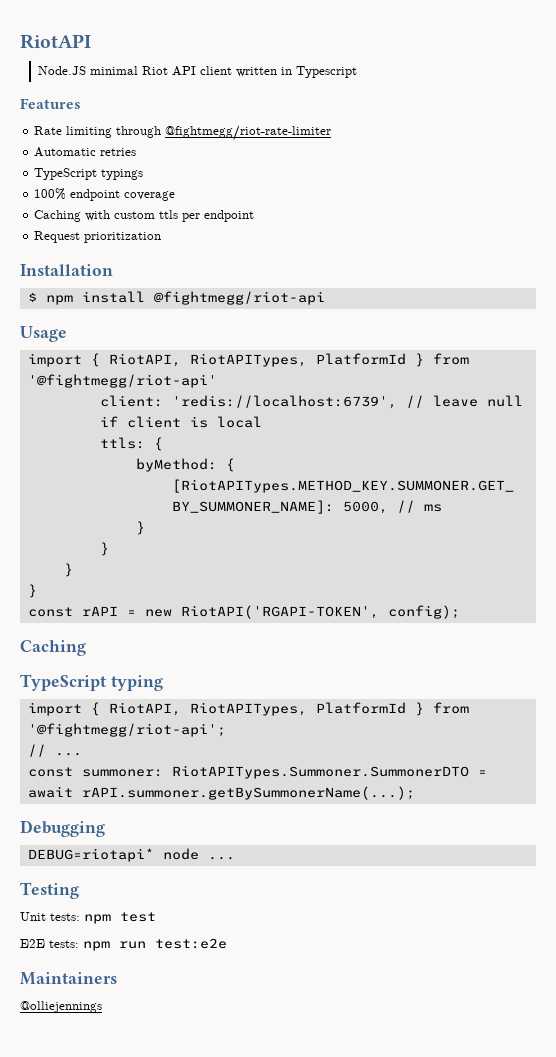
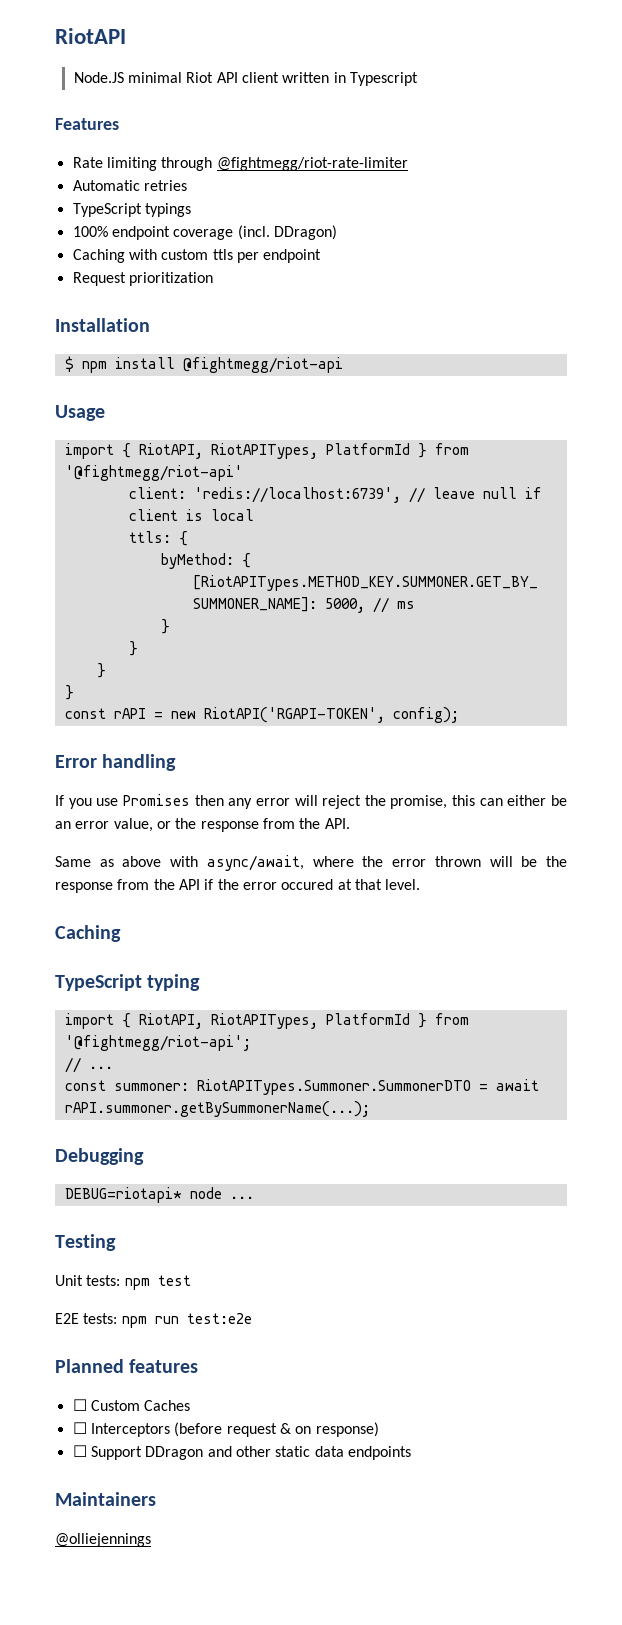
- 100% endpoint coverage
+ 100% endpoint coverage (incl. DDragon)
+ Error handling
+ If you use Promises then any error will reject the promise, this can either be an error value, or the response from the API.
+ Same as above with async/await, where the error thrown will be the response from the API if the error occured at that level.
+ Planned features
+ ☐ Custom Caches
+ ☐ Interceptors (before request & on response)
+ ☐ Support DDragon and other static data endpoints

